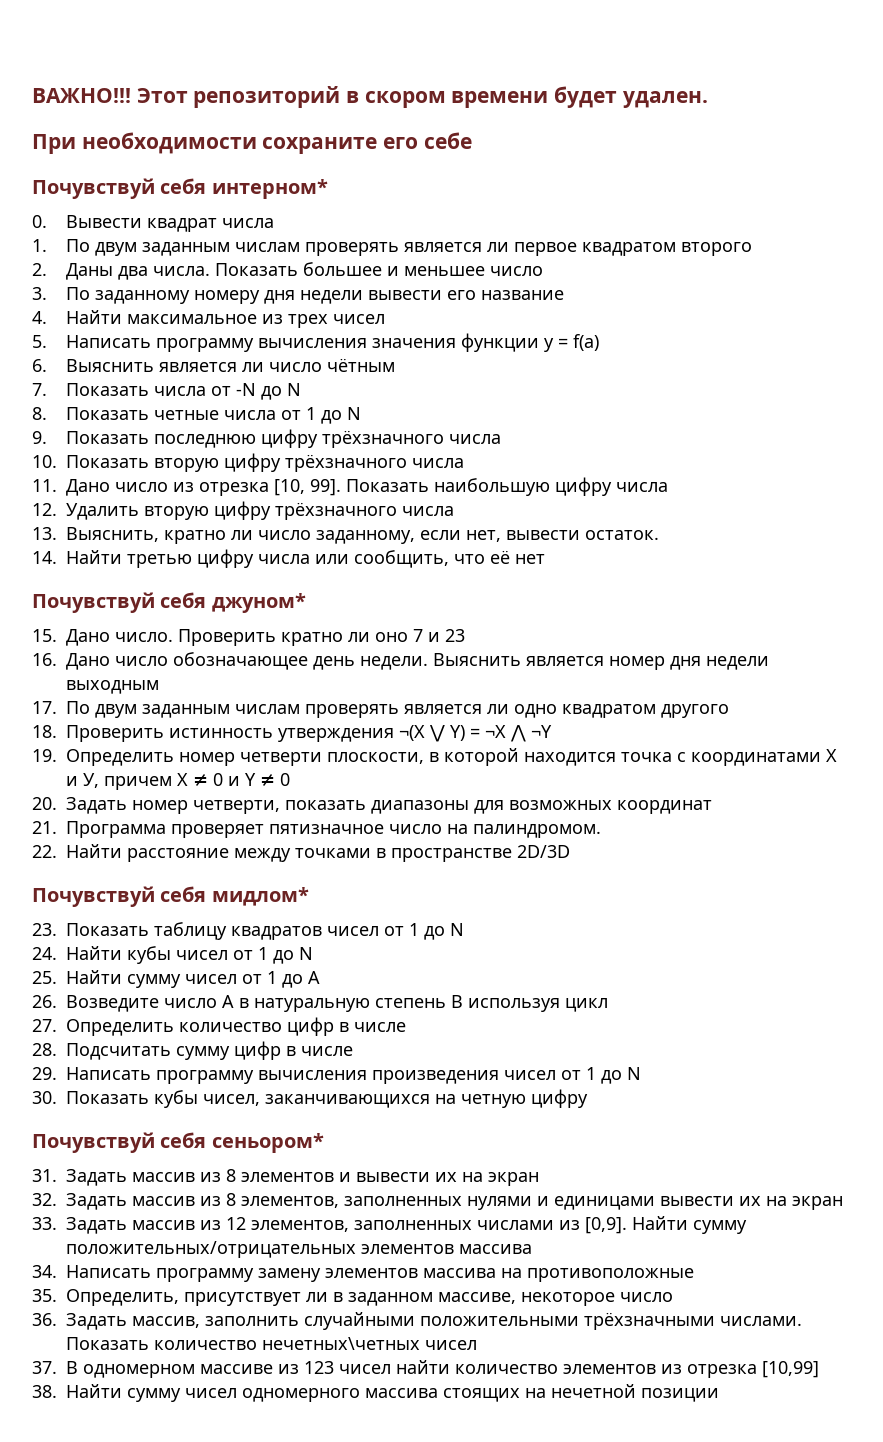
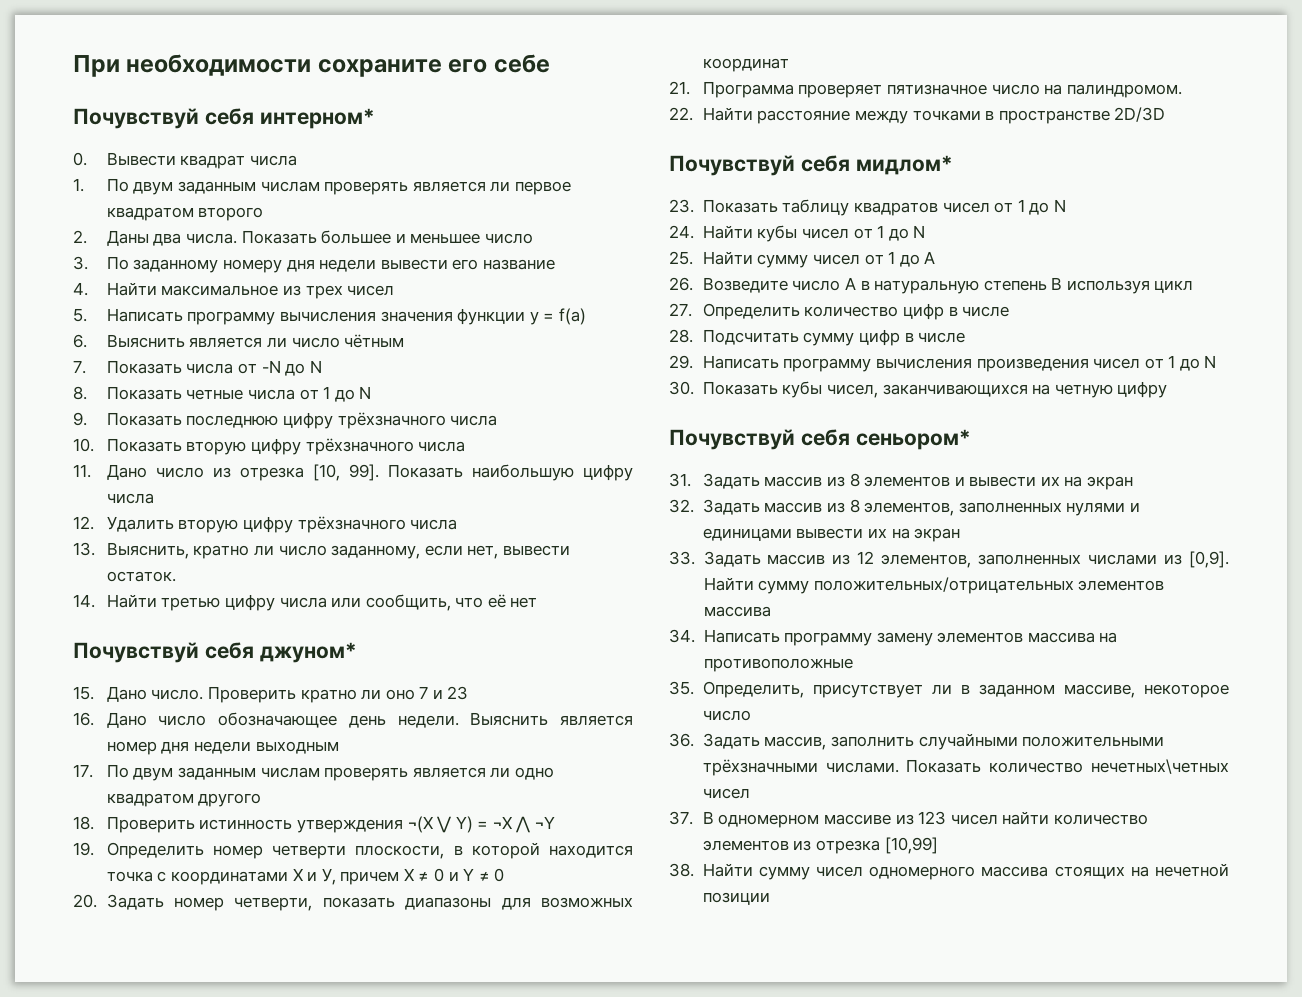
- ВАЖНО!!! Этот репозиторий в скором времени будет удален.

